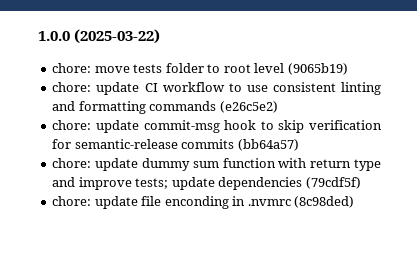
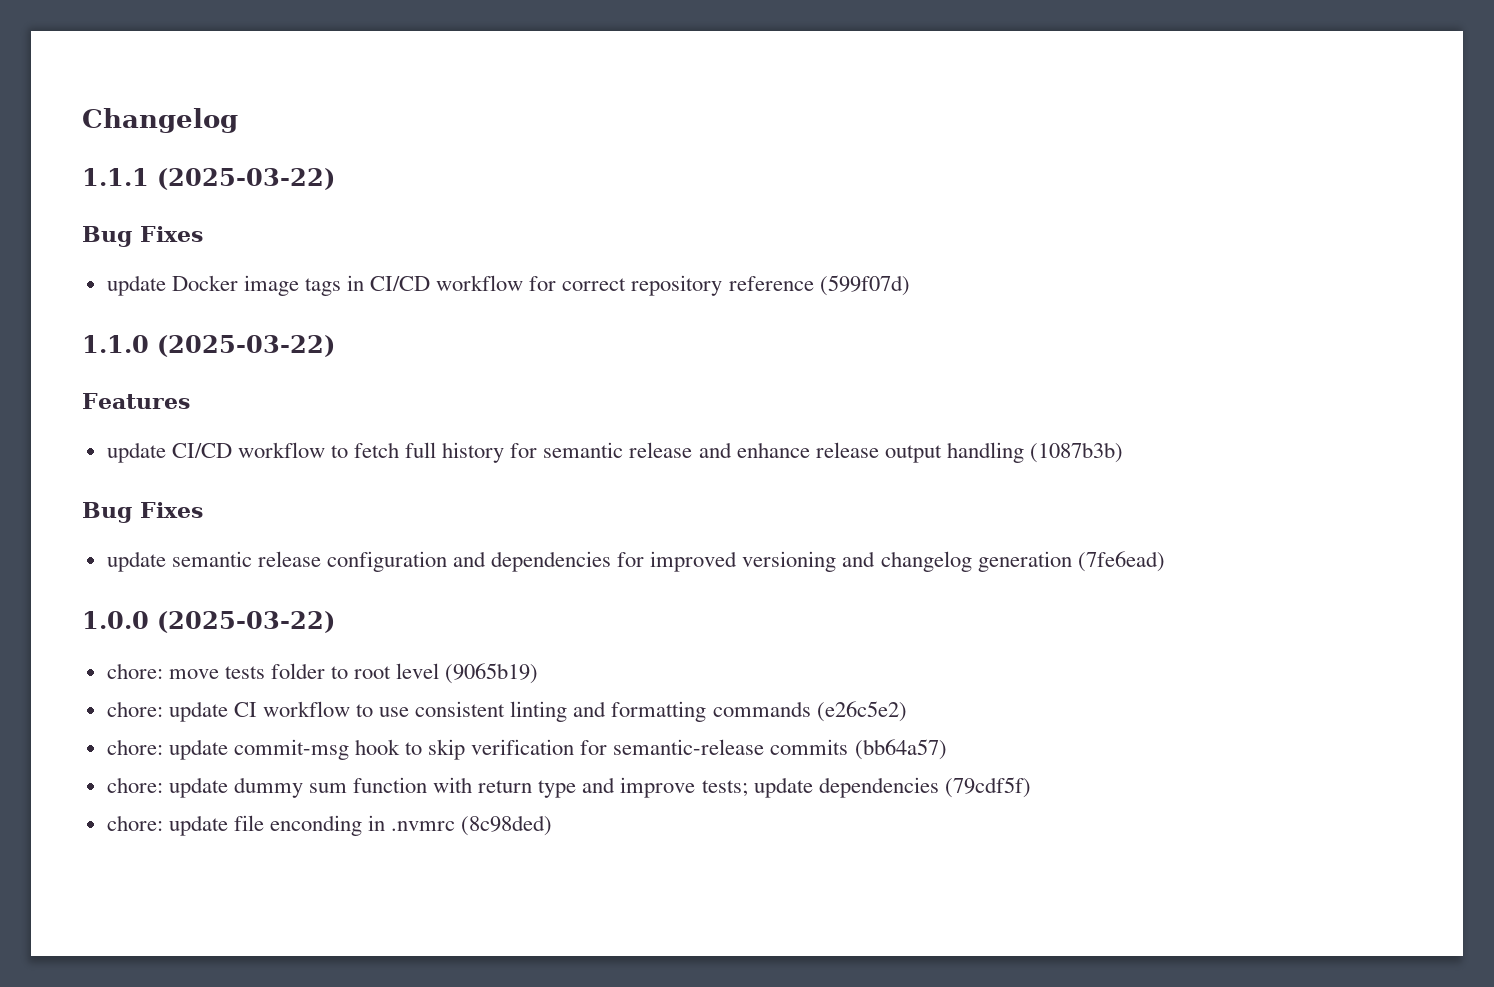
+ Changelog
+ 1.1.1 (2025-03-22)
+ Bug Fixes
+ update Docker image tags in CI/CD workflow for correct repository reference (599f07d)
+ 1.1.0 (2025-03-22)
+ Features
+ update CI/CD workflow to fetch full history for semantic release and enhance release output handling (1087b3b)
+ Bug Fixes
+ update semantic release configuration and dependencies for improved versioning and changelog generation (7fe6ead)

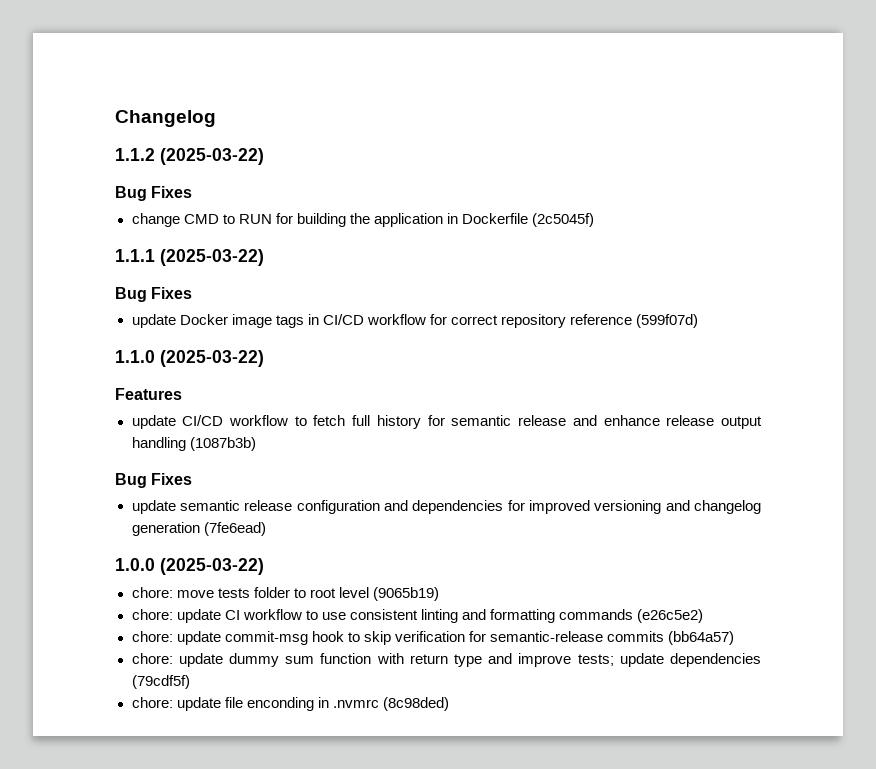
+ 1.1.2 (2025-03-22)
+ Bug Fixes
+ change CMD to RUN for building the application in Dockerfile (2c5045f)

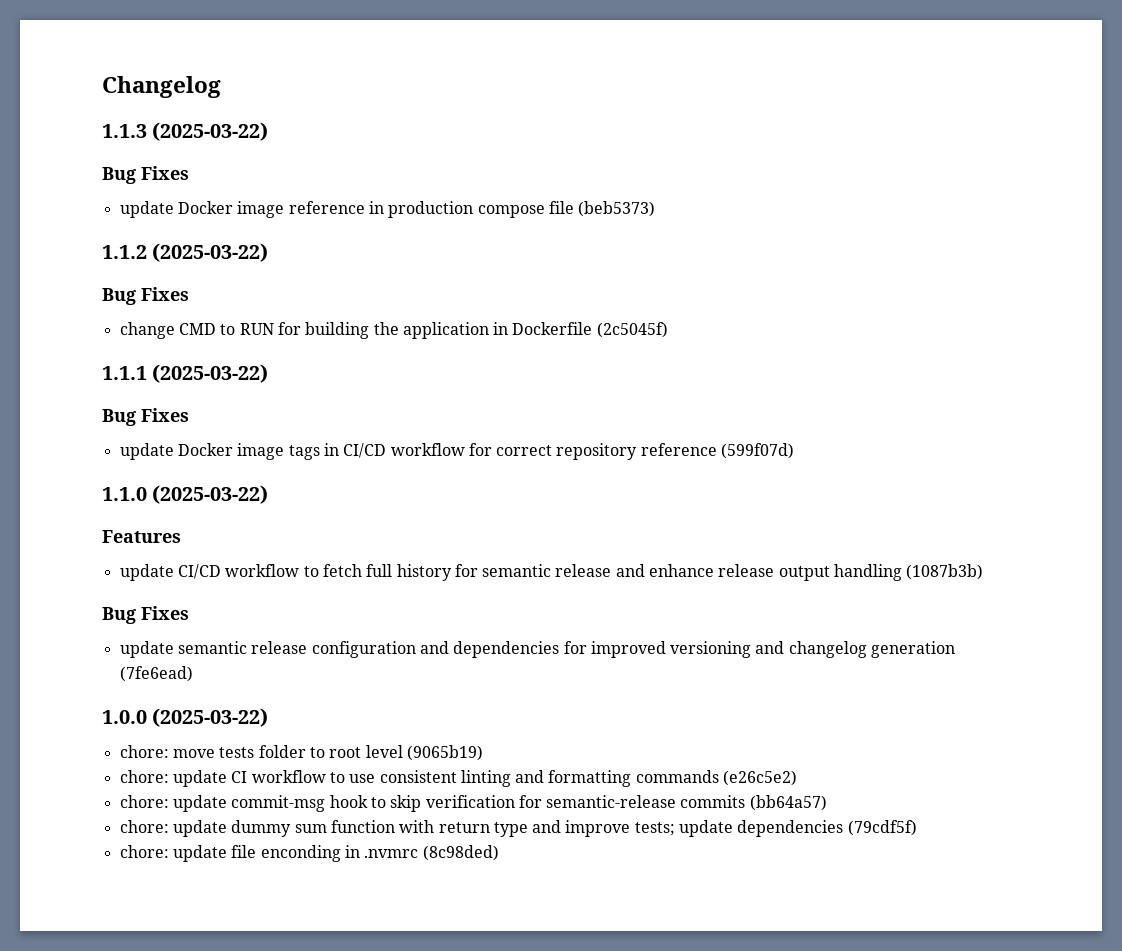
+ 1.1.3 (2025-03-22)
+ Bug Fixes
+ update Docker image reference in production compose file (beb5373)

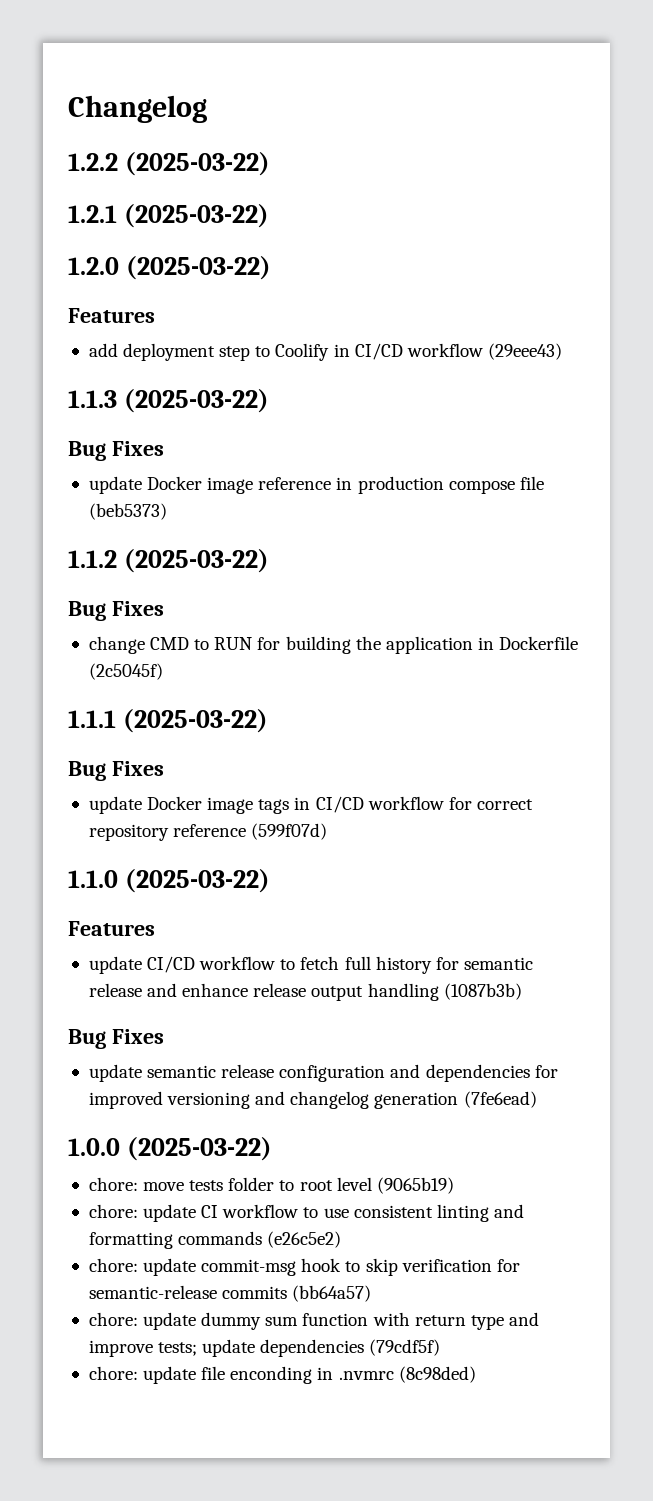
+ 1.2.2 (2025-03-22)
+ 1.2.1 (2025-03-22)
+ 1.2.0 (2025-03-22)
+ Features
+ add deployment step to Coolify in CI/CD workflow (29eee43)

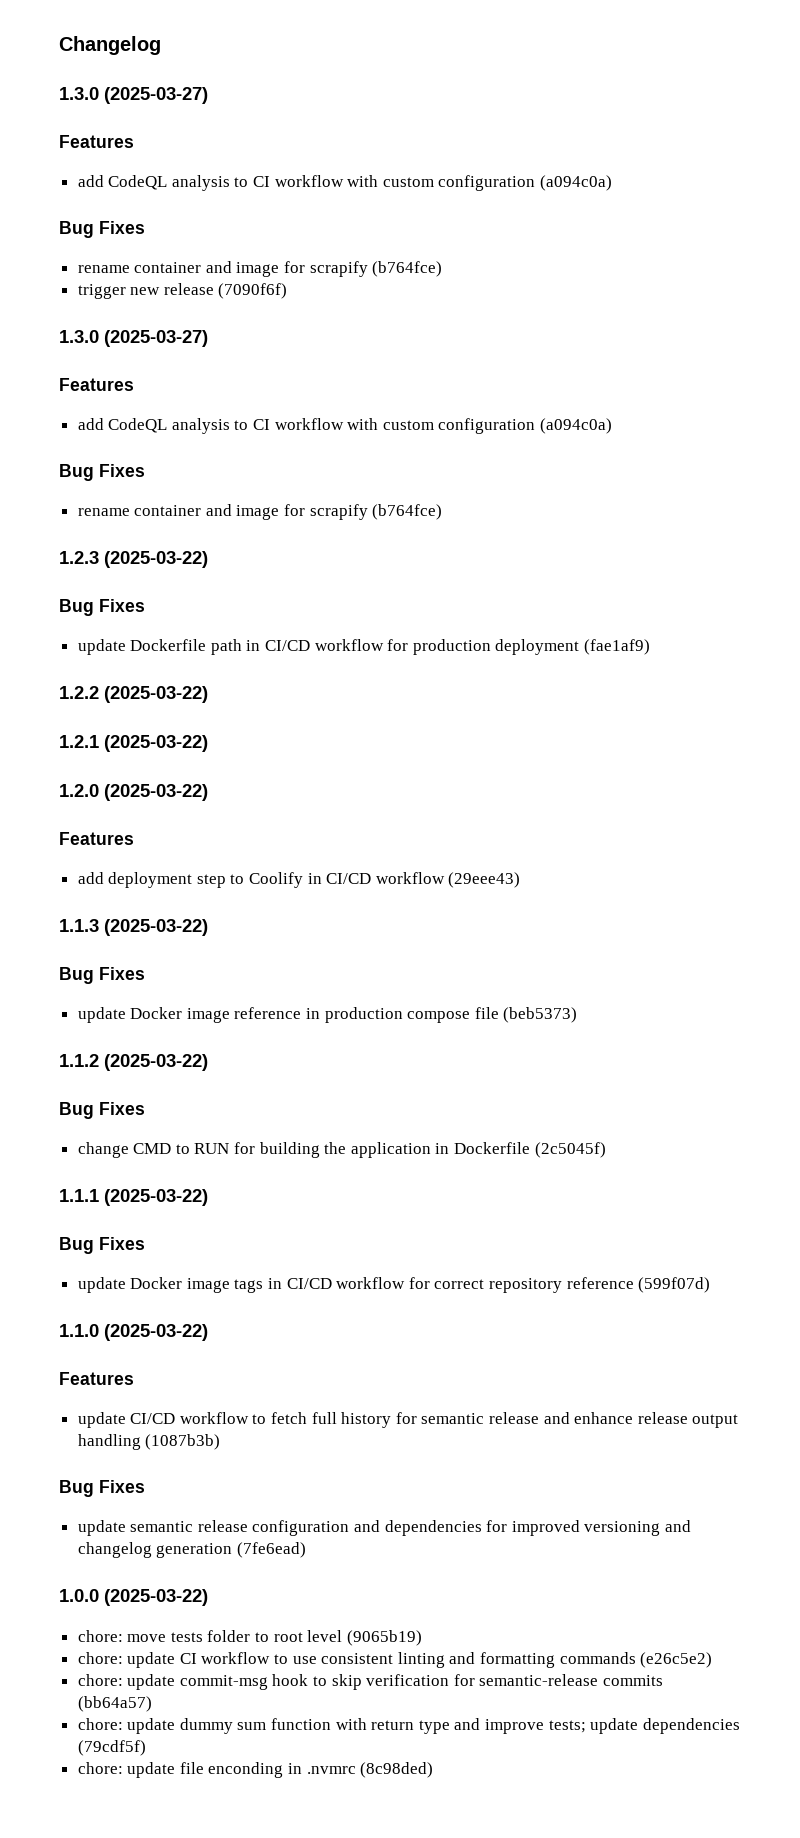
  Changelog
+ 1.3.0 (2025-03-27)
+ Features
+ add CodeQL analysis to CI workflow with custom configuration (a094c0a)
+ Bug Fixes
+ rename container and image for scrapify (b764fce)
+ trigger new release (7090f6f)
+ 1.3.0 (2025-03-27)
+ Features
+ add CodeQL analysis to CI workflow with custom configuration (a094c0a)
+ Bug Fixes
+ rename container and image for scrapify (b764fce)
+ 1.2.3 (2025-03-22)
+ Bug Fixes
+ update Dockerfile path in CI/CD workflow for production deployment (fae1af9)

